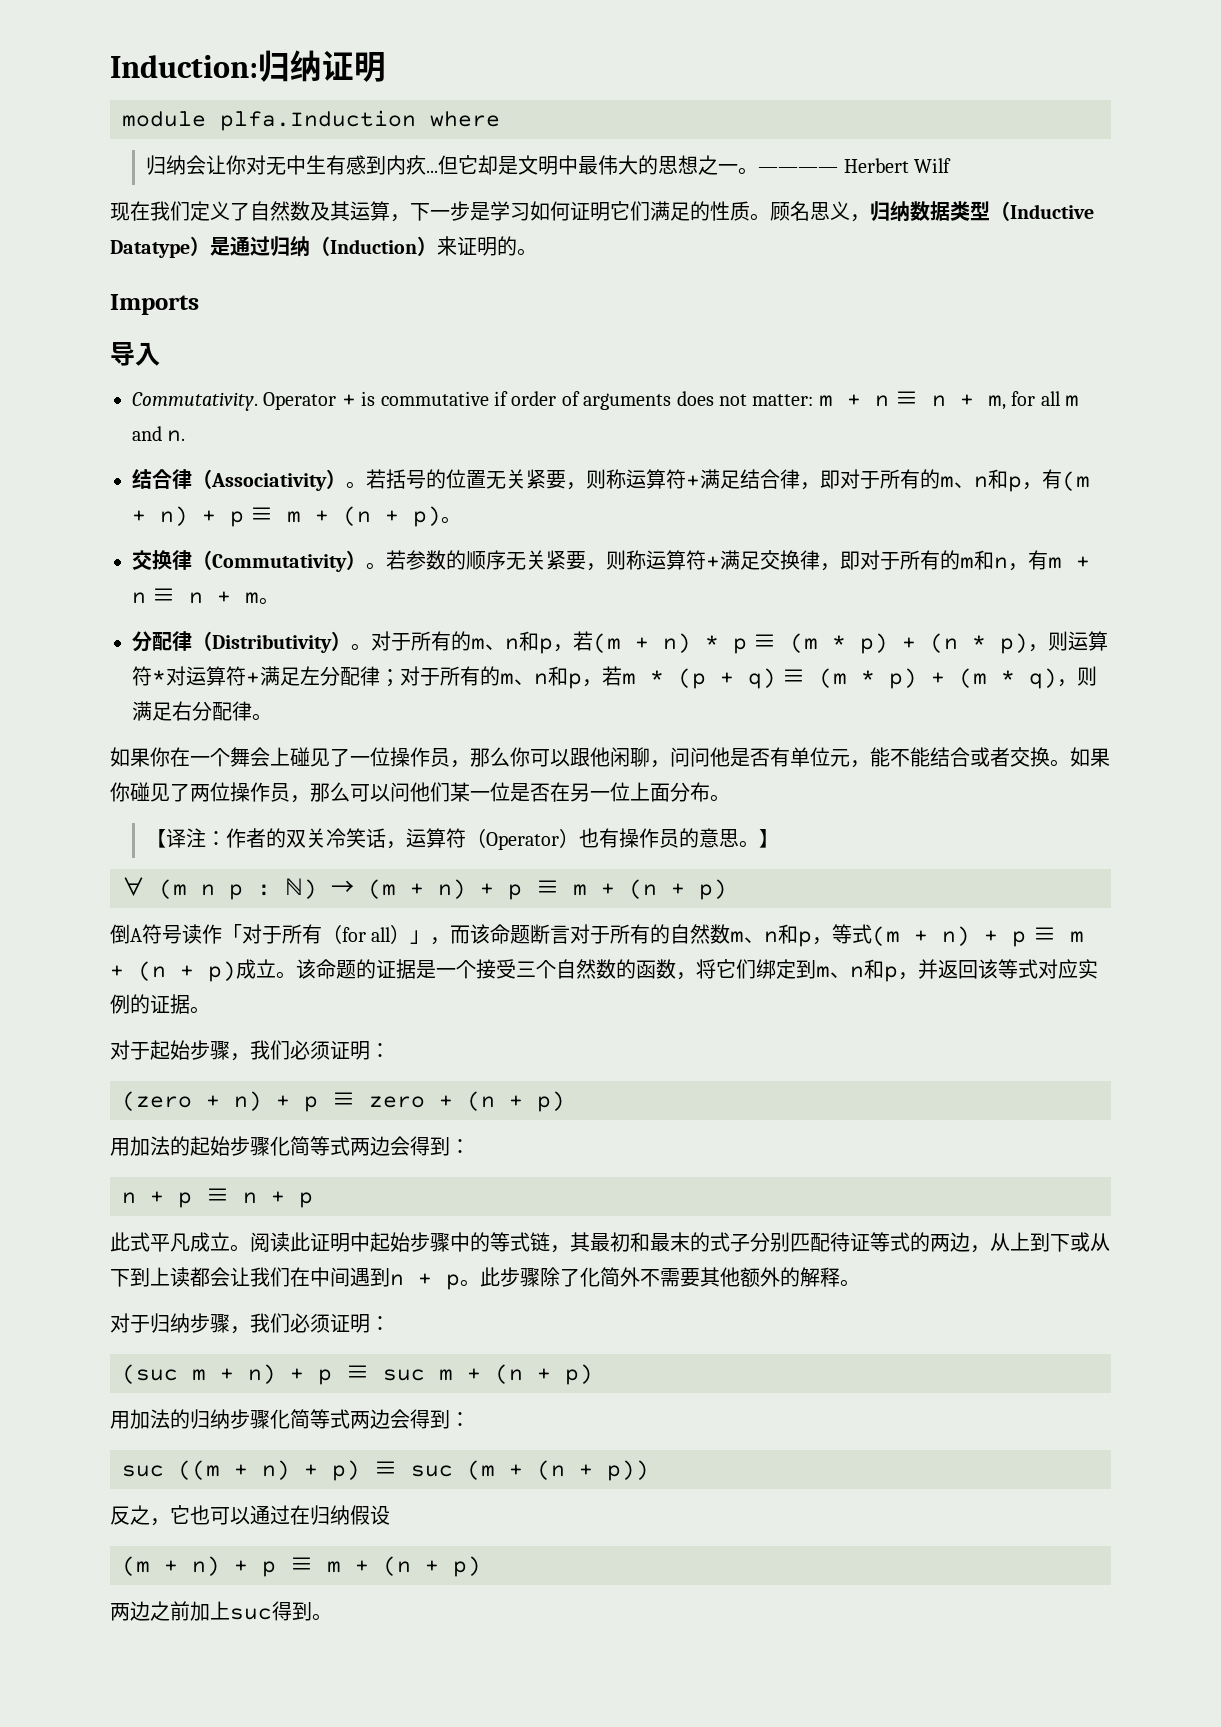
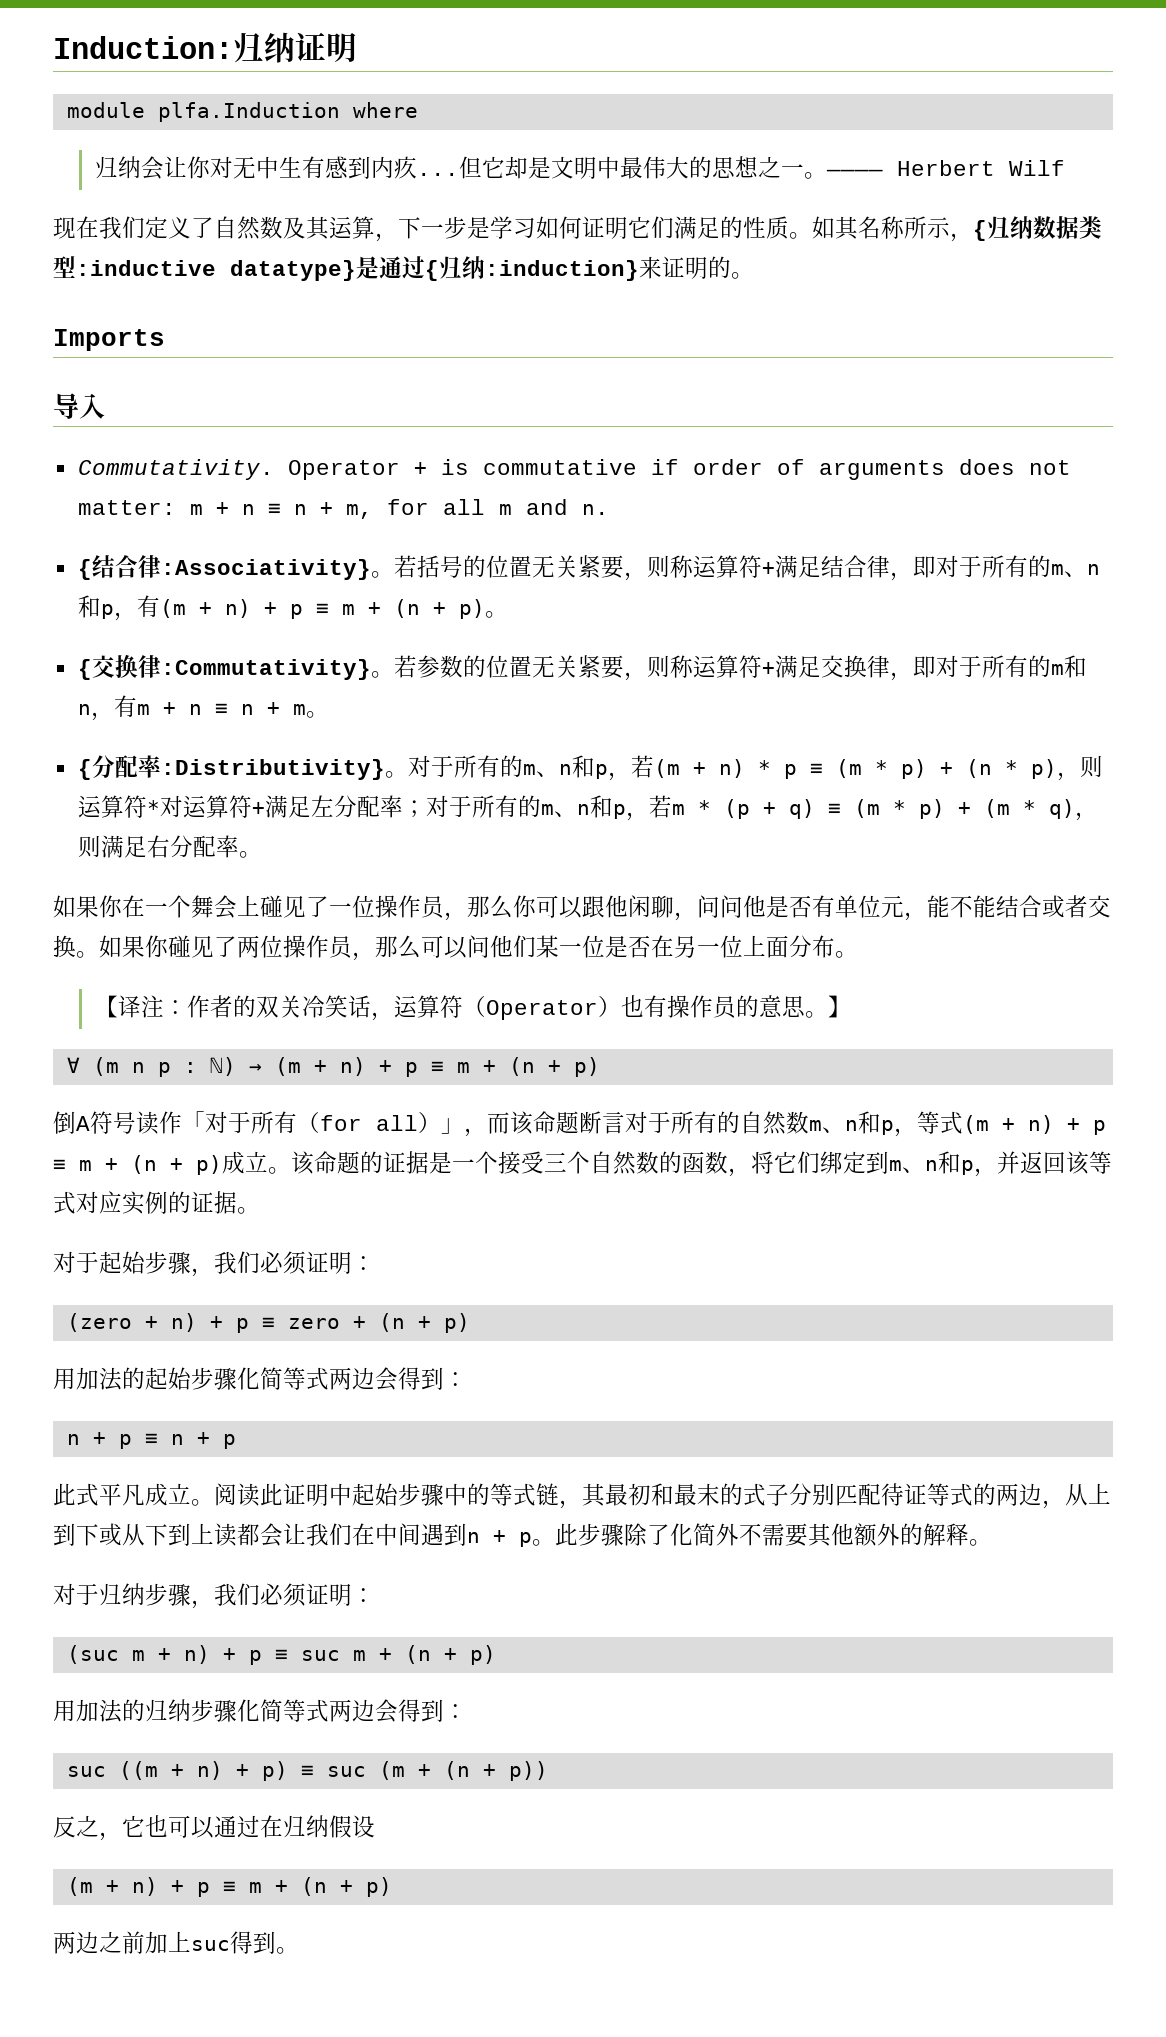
- 顾名思义，归纳数据类型（Inductive Datatype）是通过归纳（Induction）来证明的。
+ 如其名称所示，{归纳数据类型:inductive datatype}是通过{归纳:induction}来证明的。
- 结合律（Associativity）。
+ {结合律:Associativity}。
- 交换律（Commutativity）。
+ {交换律:Commutativity}。
- 若参数的顺序无关紧要，则称运算符+满足交换律，即对于所有的m和n，有m + n ≡ n + m。
+ 若参数的位置无关紧要，则称运算符+满足交换律，即对于所有的m和n，有m + n ≡ n + m。
- 分配律（Distributivity）。
+ {分配率:Distributivity}。
- 对于所有的m、n和p，若(m + n) * p ≡ (m * p) + (n * p)，则运算符*对运算符+满足左分配律；对于所有的m、n和p，若m * (p + q) ≡ (m * p) + (m * q)，则满足右分配律。
+ 对于所有的m、n和p，若(m + n) * p ≡ (m * p) + (n * p)，则运算符*对运算符+满足左分配率；对于所有的m、n和p，若m * (p + q) ≡ (m * p) + (m * q)，则满足右分配率。

